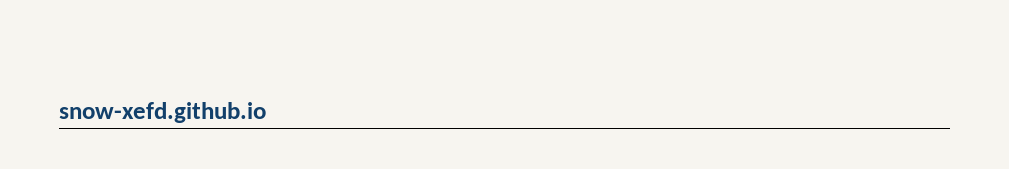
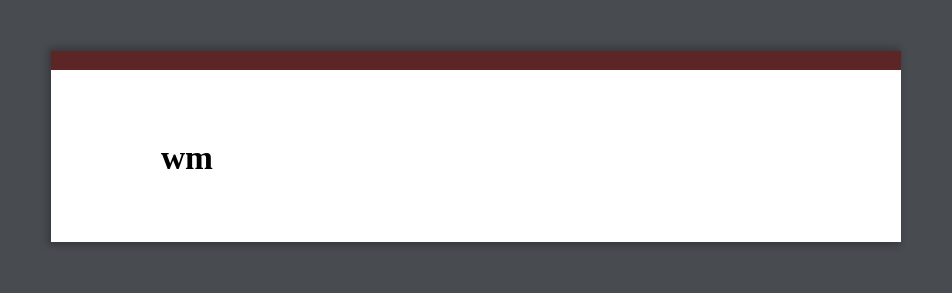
- snow-xefd.github.io
+ wm

